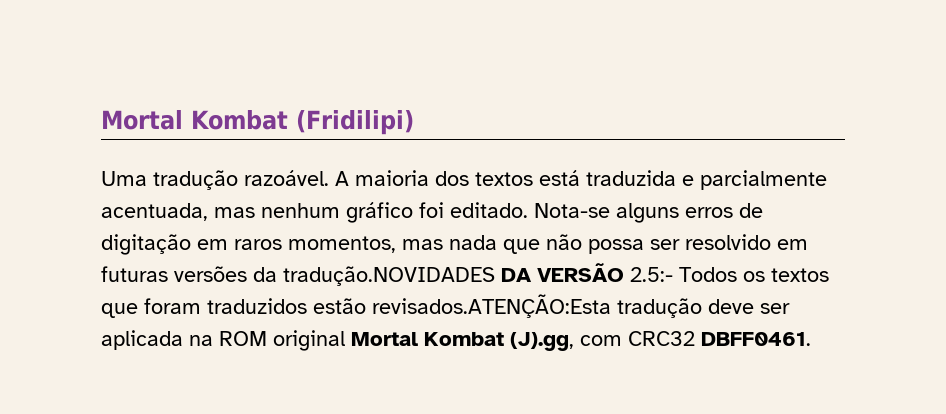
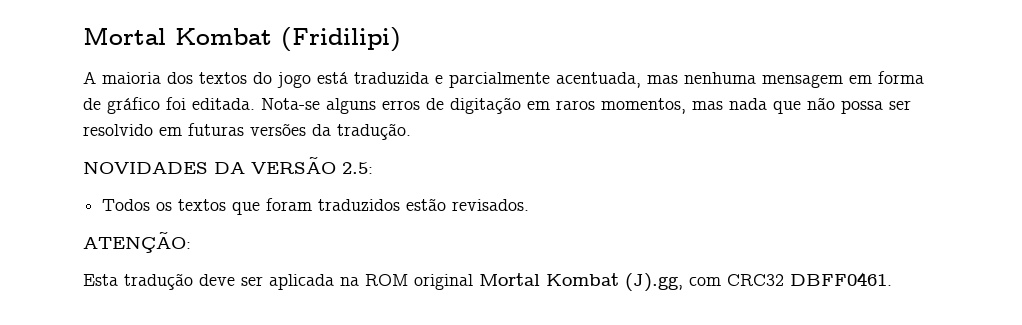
- Uma tradução razoável. A maioria dos textos está traduzida e parcialmente acentuada, mas nenhum gráfico foi editado.
+ A maioria dos textos do jogo está traduzida e parcialmente acentuada, mas nenhuma mensagem em forma de gráfico foi editada.
- Nota-se alguns erros de digitação em raros momentos, mas nada que não possa ser resolvido em futuras versões da tradução.NOVIDADES DA VERSÃO 2.5:- Todos os textos que foram traduzidos estão revisados.ATENÇÃO:Esta tradução deve ser aplicada na ROM original Mortal Kombat (J).gg, com CRC32 DBFF0461.
+ Nota-se alguns erros de digitação em raros momentos, mas nada que não possa ser resolvido em futuras versões da tradução.
+ NOVIDADES DA VERSÃO 2.5:
+ Todos os textos que foram traduzidos estão revisados.
+ ATENÇÃO:
+ Esta tradução deve ser aplicada na ROM original Mortal Kombat (J).gg, com CRC32 DBFF0461.

